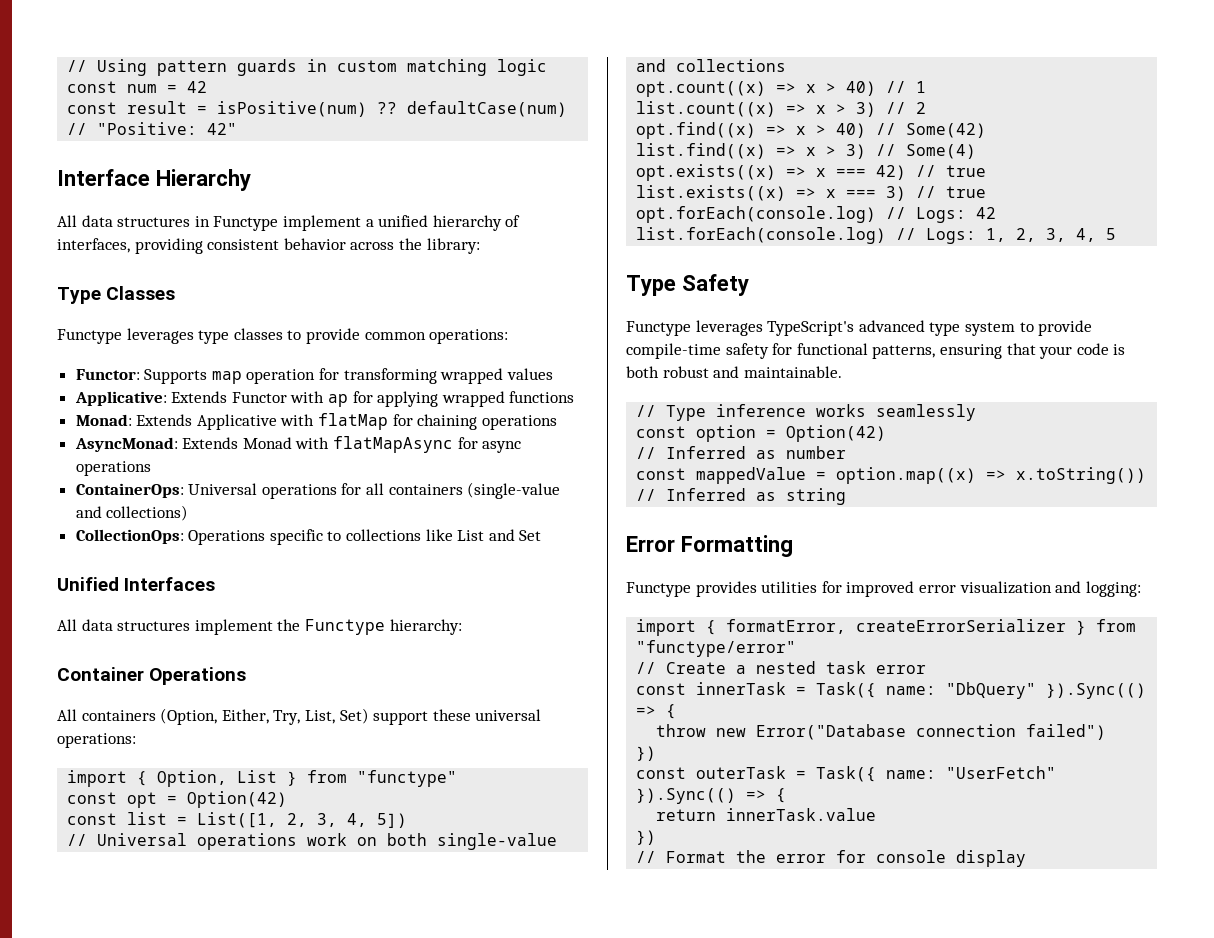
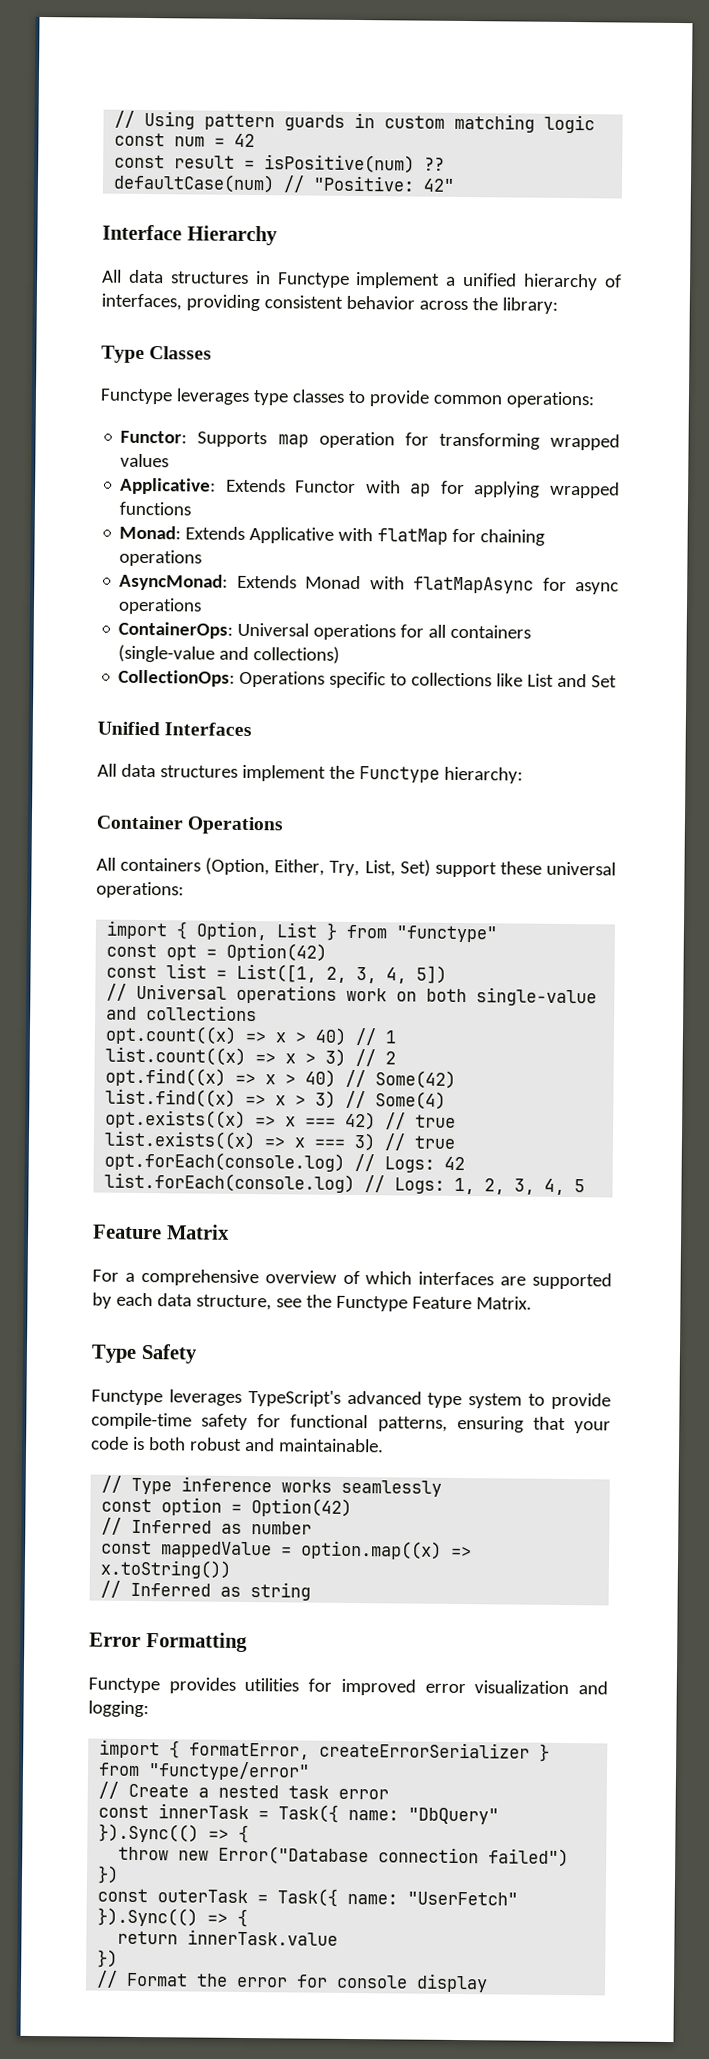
+ Feature Matrix
+ For a comprehensive overview of which interfaces are supported by each data structure, see the Functype Feature Matrix.

